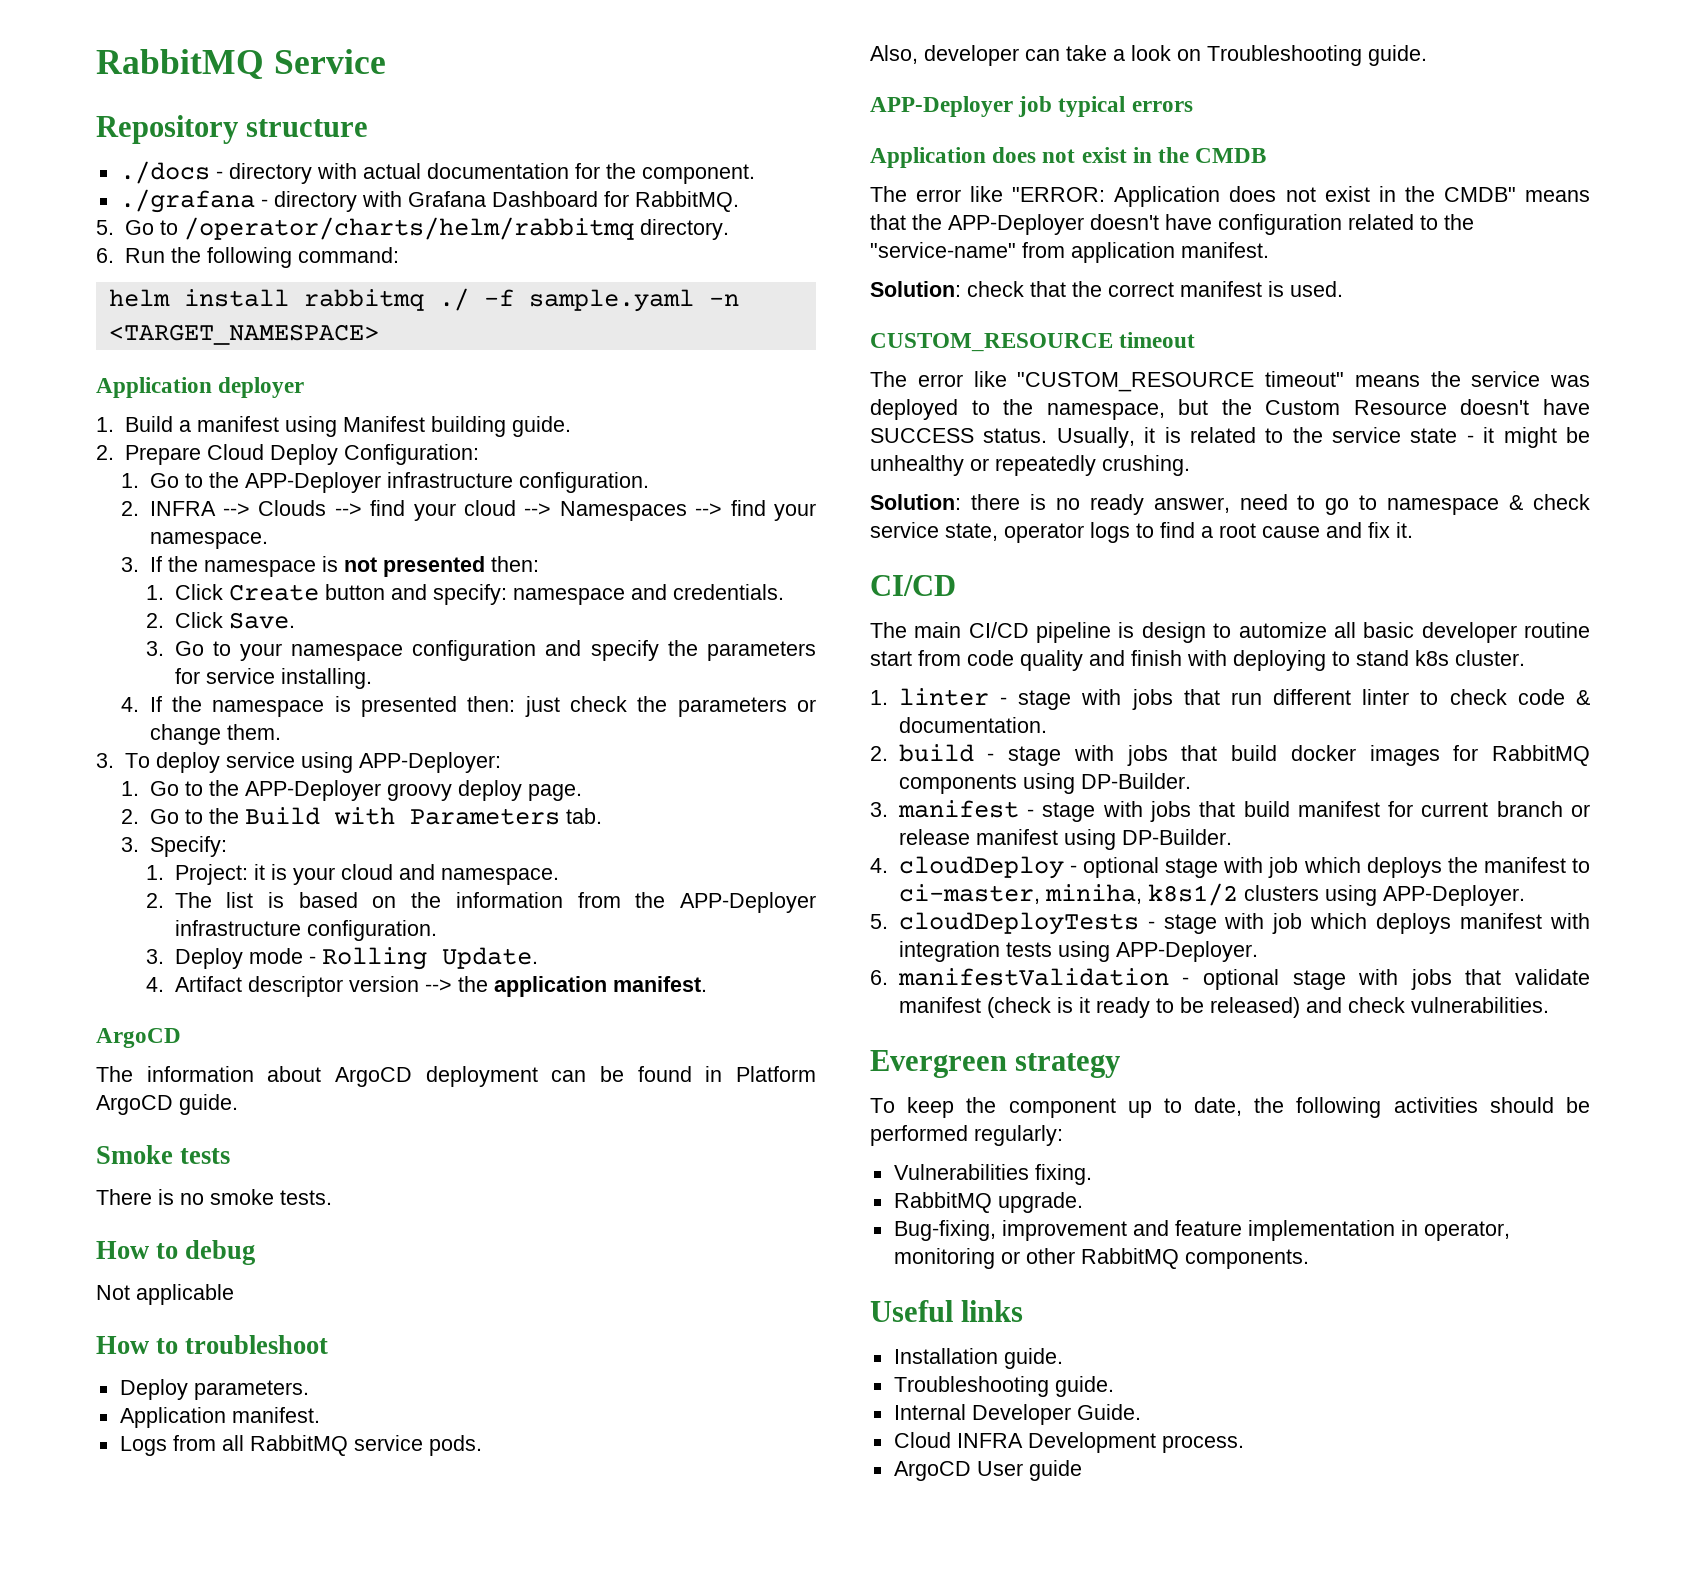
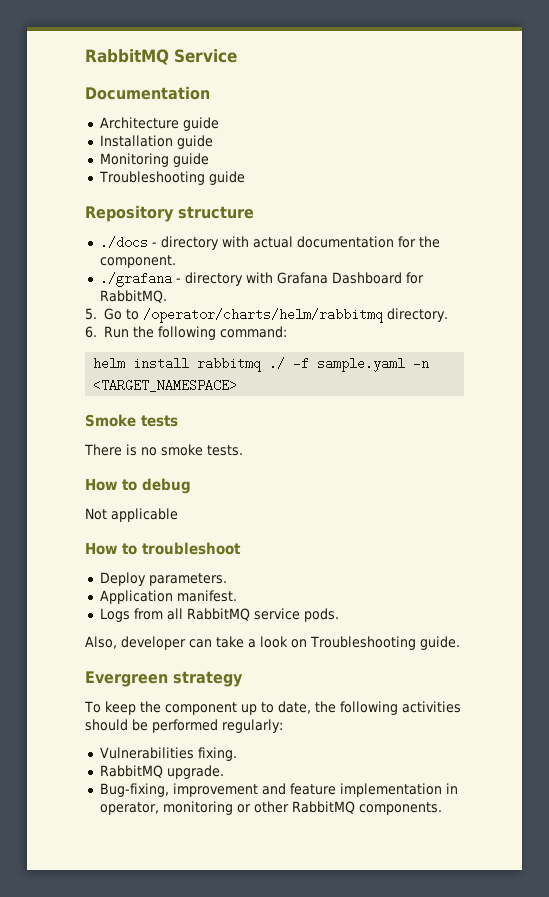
+ Documentation
+ Architecture guide
+ Installation guide
+ Monitoring guide
+ Troubleshooting guide
- Application deployer
- 1. Build a manifest using Manifest building guide.
- 2. Prepare Cloud Deploy Configuration:
- 1. Go to the APP-Deployer infrastructure configuration.
- 2. INFRA --> Clouds --> find your cloud --> Namespaces --> find your namespace.
- 3. If the namespace is not presented then:
- 1. Click Create button and specify: namespace and credentials.
- 2. Click Save.
- 3. Go to your namespace configuration and specify the parameters for service installing.
- 4. If the namespace is presented then: just check the parameters or change them.
- 3. To deploy service using APP-Deployer:
- 1. Go to the APP-Deployer groovy deploy page.
- 2. Go to the Build with Parameters tab.
- 3. Specify:
- 1. Project: it is your cloud and namespace.
- 2. The list is based on the information from the APP-Deployer infrastructure configuration.
- 3. Deploy mode - Rolling Update.
- 4. Artifact descriptor version --> the application manifest.
- ArgoCD
- The information about ArgoCD deployment can be found in Platform ArgoCD guide.
- APP-Deployer job typical errors
- Application does not exist in the CMDB
- The error like "ERROR: Application does not exist in the CMDB" means that the APP-Deployer doesn't have configuration related to the "service-name" from application manifest.
- Solution: check that the correct manifest is used.
- CUSTOM_RESOURCE timeout
- The error like "CUSTOM_RESOURCE timeout" means the service was deployed to the namespace, but the Custom Resource doesn't have SUCCESS status. Usually, it is related to the service state - it might be unhealthy or repeatedly crushing.
- Solution: there is no ready answer, need to go to namespace & check service state, operator logs to find a root cause and fix it.
- CI/CD
- The main CI/CD pipeline is design to automize all basic developer routine start from code quality and finish with deploying to stand k8s cluster.
- 1. linter - stage with jobs that run different linter to check code & documentation.
- 2. build - stage with jobs that build docker images for RabbitMQ components using DP-Builder.
- 3. manifest - stage with jobs that build manifest for current branch or release manifest using DP-Builder.
- 4. cloudDeploy - optional stage with job which deploys the manifest to ci-master, miniha, k8s1/2 clusters using APP-Deployer.
- 5. cloudDeployTests - stage with job which deploys manifest with integration tests using APP-Deployer.
- 6. manifestValidation - optional stage with jobs that validate manifest (check is it ready to be released) and check vulnerabilities.
- Useful links
- Installation guide.
- Troubleshooting guide.
- Internal Developer Guide.
- Cloud INFRA Development process.
- ArgoCD User guide

